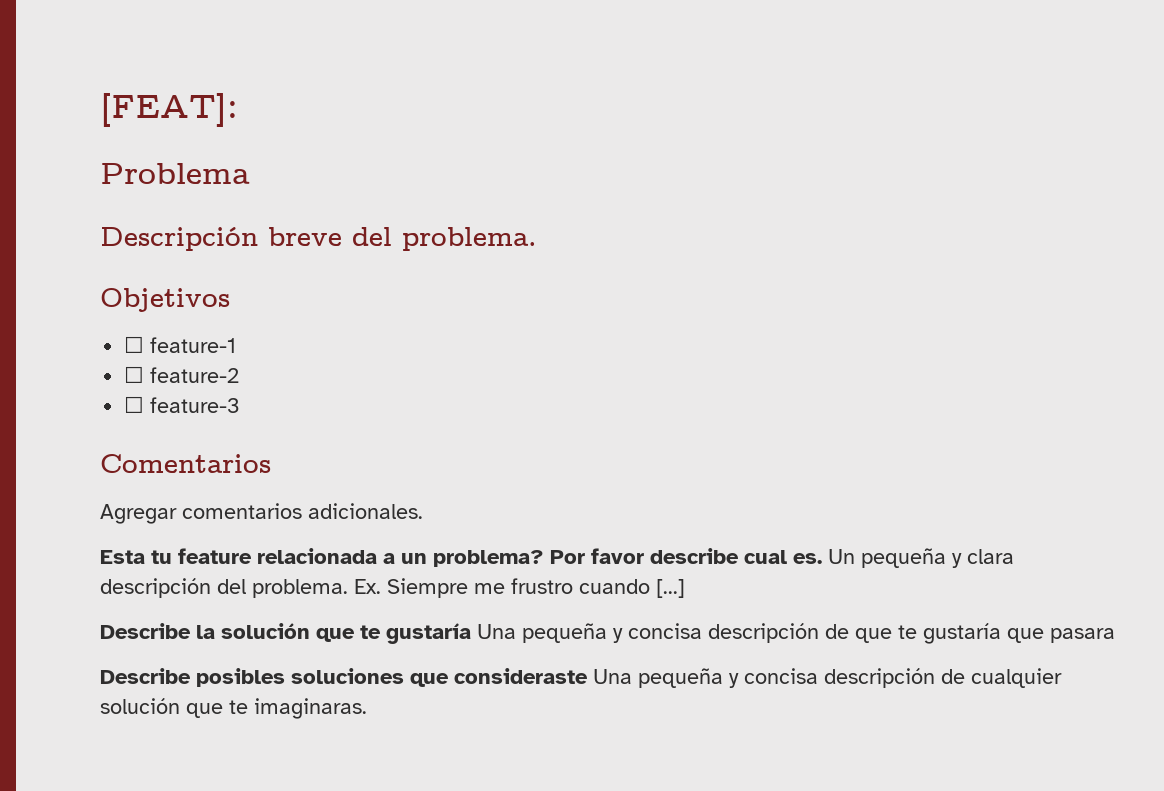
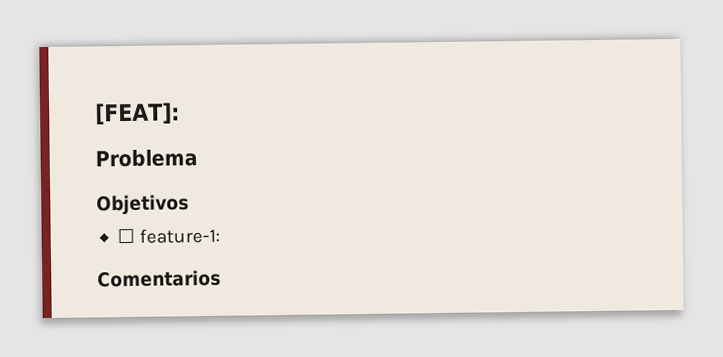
- Descripción breve del problema.
  Objetivos
- ☐ feature-1
- ☐ feature-2
- ☐ feature-3
+ ☐ feature-1:
  Comentarios
- Agregar comentarios adicionales.
- Esta tu feature relacionada a un problema? Por favor describe cual es. Un pequeña y clara descripción del problema. Ex. Siempre me frustro cuando [...]
- Describe la solución que te gustaría Una pequeña y concisa descripción de que te gustaría que pasara
- Describe posibles soluciones que consideraste Una pequeña y concisa descripción de cualquier solución que te imaginaras.

